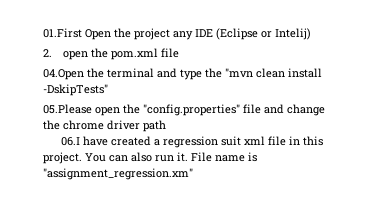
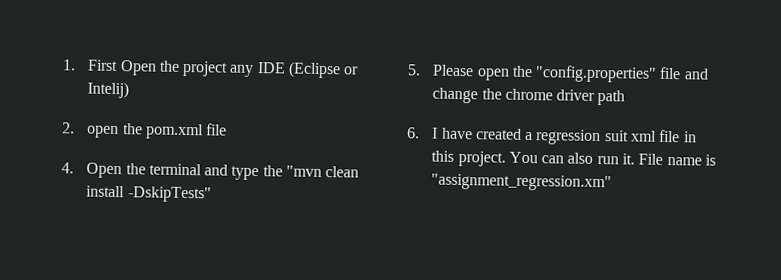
- 01.First Open the project any IDE (Eclipse or Intelij)
+ 1. First Open the project any IDE (Eclipse or Intelij)
- 04.Open the terminal and type the "mvn clean install -DskipTests"
+ 4. Open the terminal and type the "mvn clean install -DskipTests"
- 05.Please open the "config.properties" file and change the chrome driver path
+ 5. Please open the "config.properties" file and change the chrome driver path
- 06.I have created a regression suit xml file in this project.
+ 6. I have created a regression suit xml file in this project.

